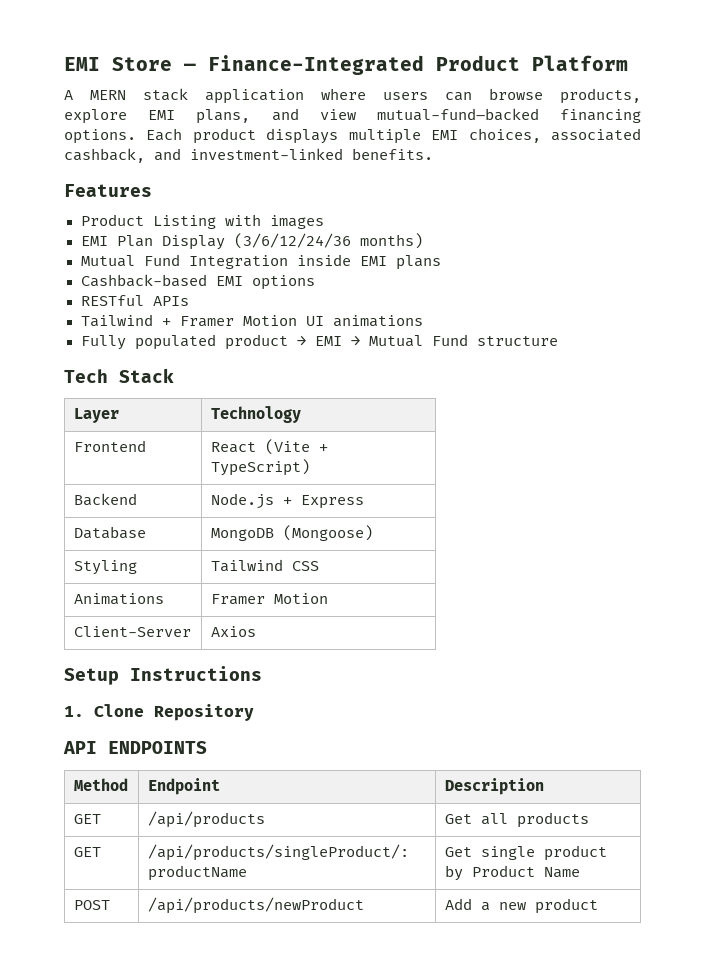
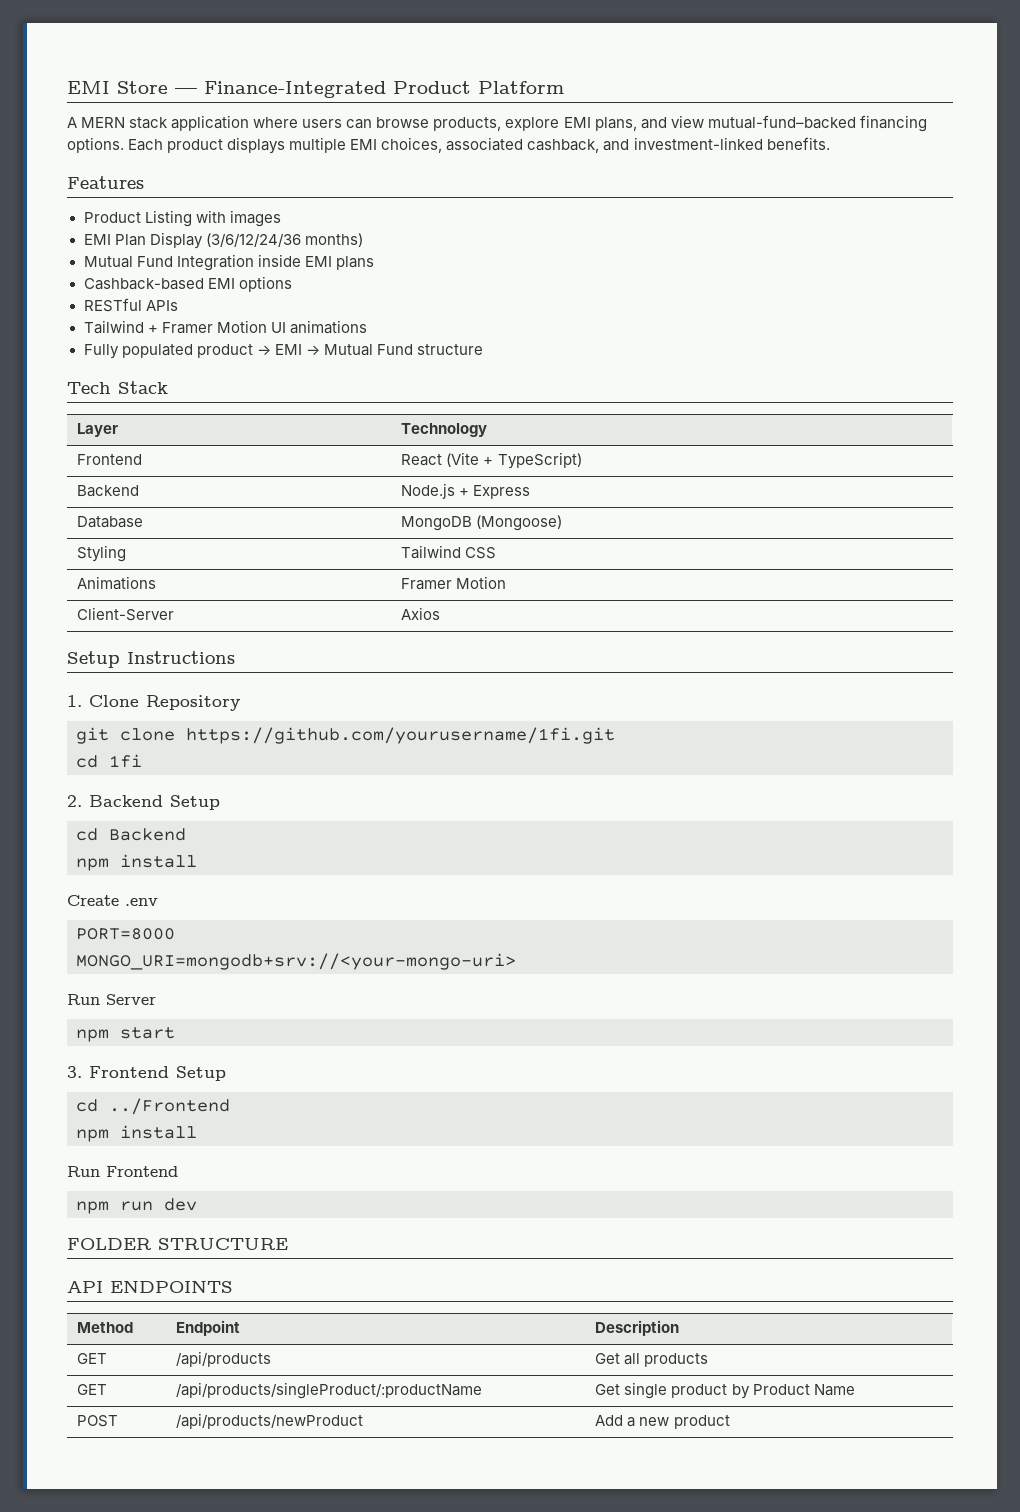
+ git clone https://github.com/yourusername/1fi.git
+ cd 1fi
+ 2. Backend Setup
+ cd Backend
+ npm install
+ Create .env
+ PORT=8000
+ MONGO_URI=mongodb+srv://<your-mongo-uri>
+ Run Server
+ npm start
+ 3. Frontend Setup
+ cd ../Frontend
+ npm install
+ Run Frontend
+ npm run dev
+ FOLDER STRUCTURE

